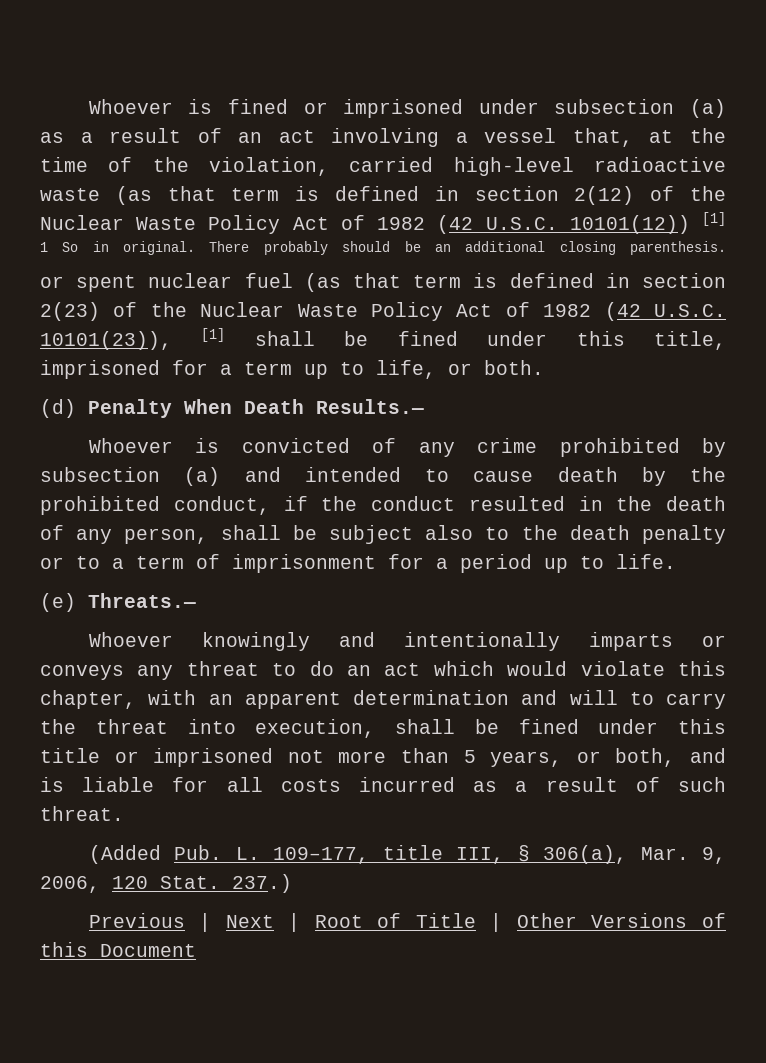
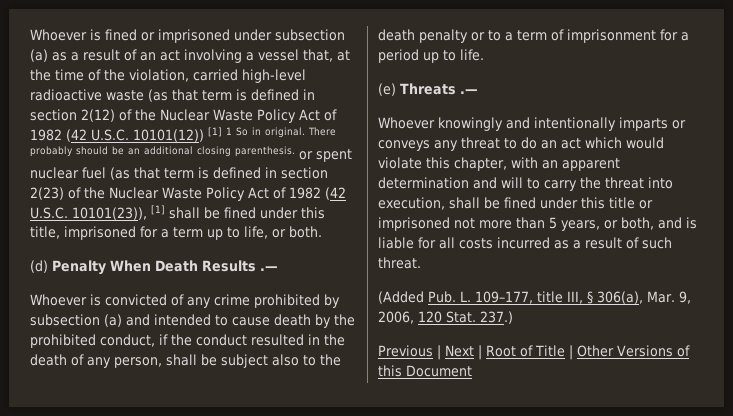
- (d) Penalty When Death Results.—
+ (d) Penalty When Death Results .—
- (e) Threats.—
+ (e) Threats .—

